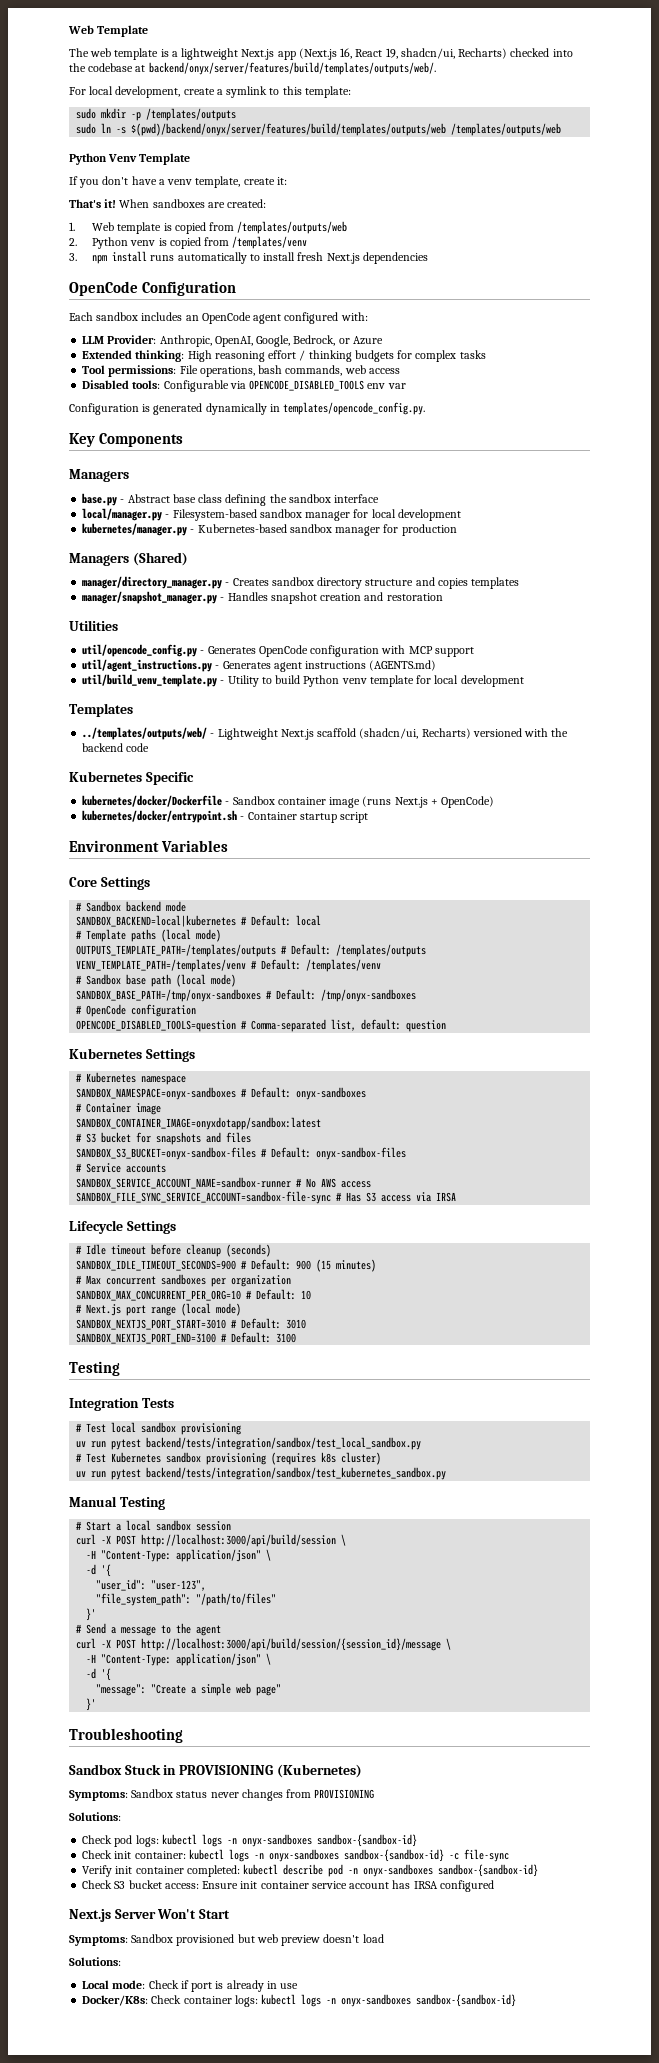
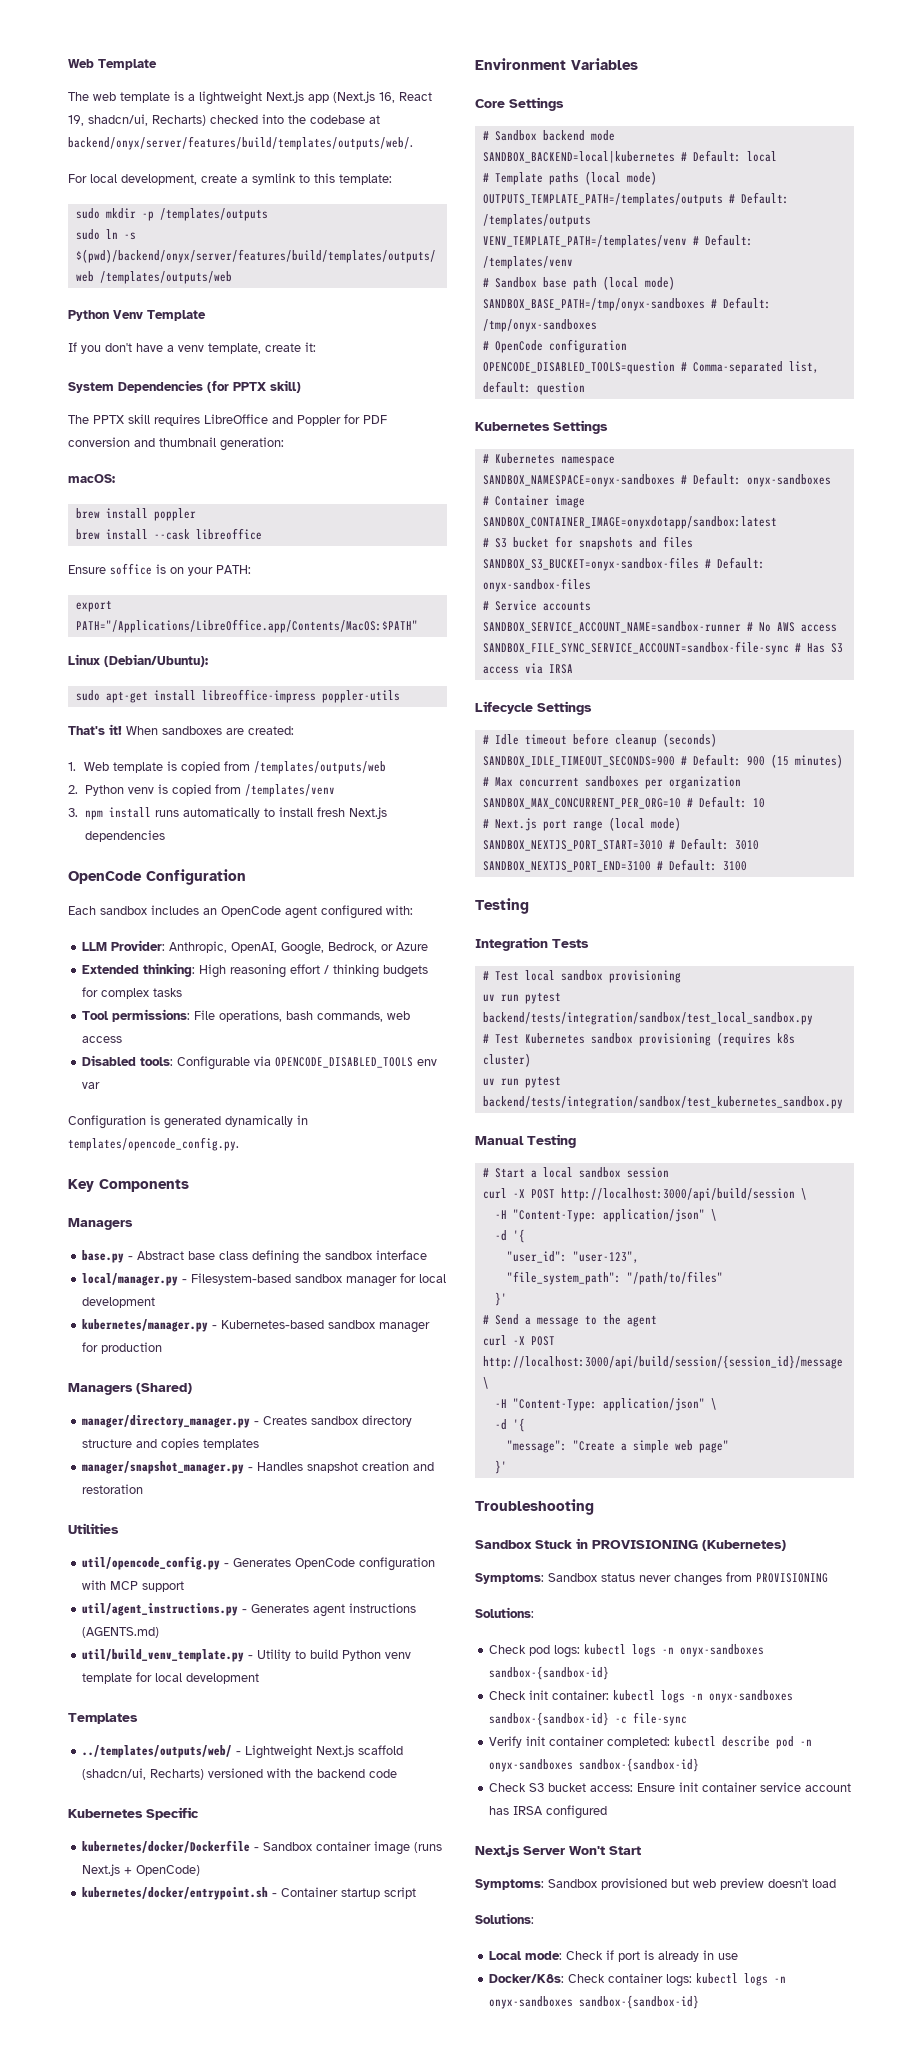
+ System Dependencies (for PPTX skill)
+ The PPTX skill requires LibreOffice and Poppler for PDF conversion and thumbnail generation:
+ macOS:
+ brew install poppler
+ brew install --cask libreoffice
+ Ensure soffice is on your PATH:
+ export PATH="/Applications/LibreOffice.app/Contents/MacOS:$PATH"
+ Linux (Debian/Ubuntu):
+ sudo apt-get install libreoffice-impress poppler-utils

